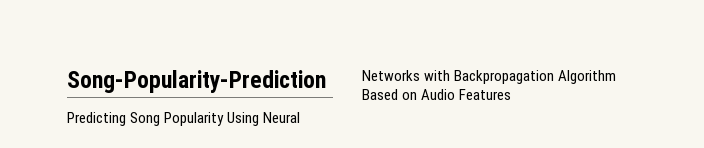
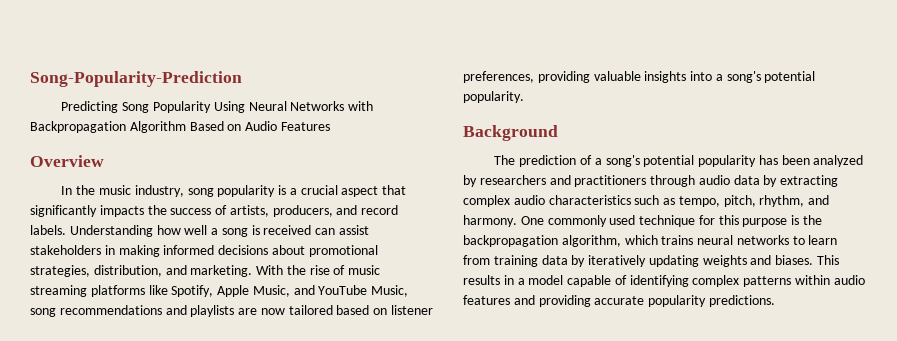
+ Overview
+ In the music industry, song popularity is a crucial aspect that significantly impacts the success of artists, producers, and record labels. Understanding how well a song is received can assist stakeholders in making informed decisions about promotional strategies, distribution, and marketing. With the rise of music streaming platforms like Spotify, Apple Music, and YouTube Music, song recommendations and playlists are now tailored based on listener preferences, providing valuable insights into a song's potential popularity.
+ Background
+ The prediction of a song's potential popularity has been analyzed by researchers and practitioners through audio data by extracting complex audio characteristics such as tempo, pitch, rhythm, and harmony. One commonly used technique for this purpose is the backpropagation algorithm, which trains neural networks to learn from training data by iteratively updating weights and biases. This results in a model capable of identifying complex patterns within audio features and providing accurate popularity predictions.

